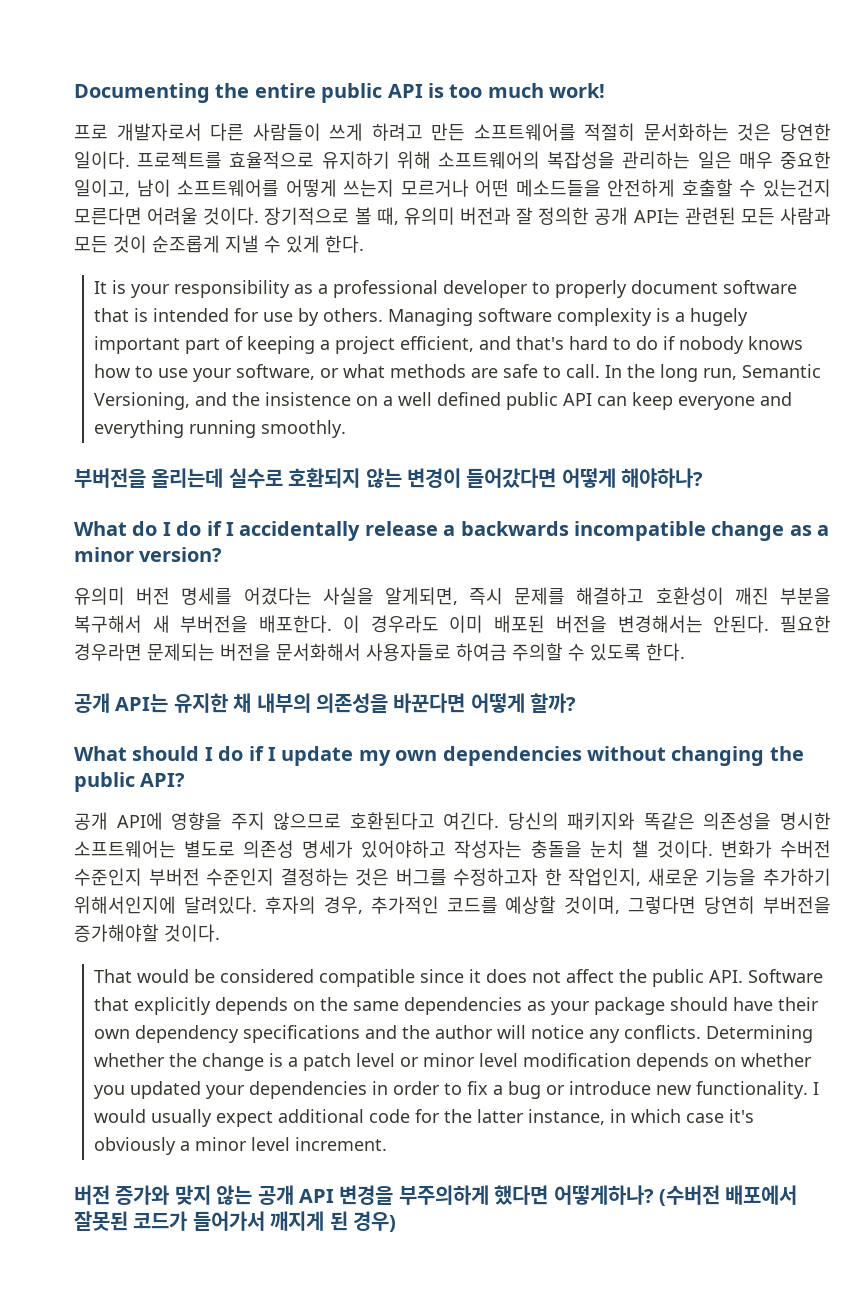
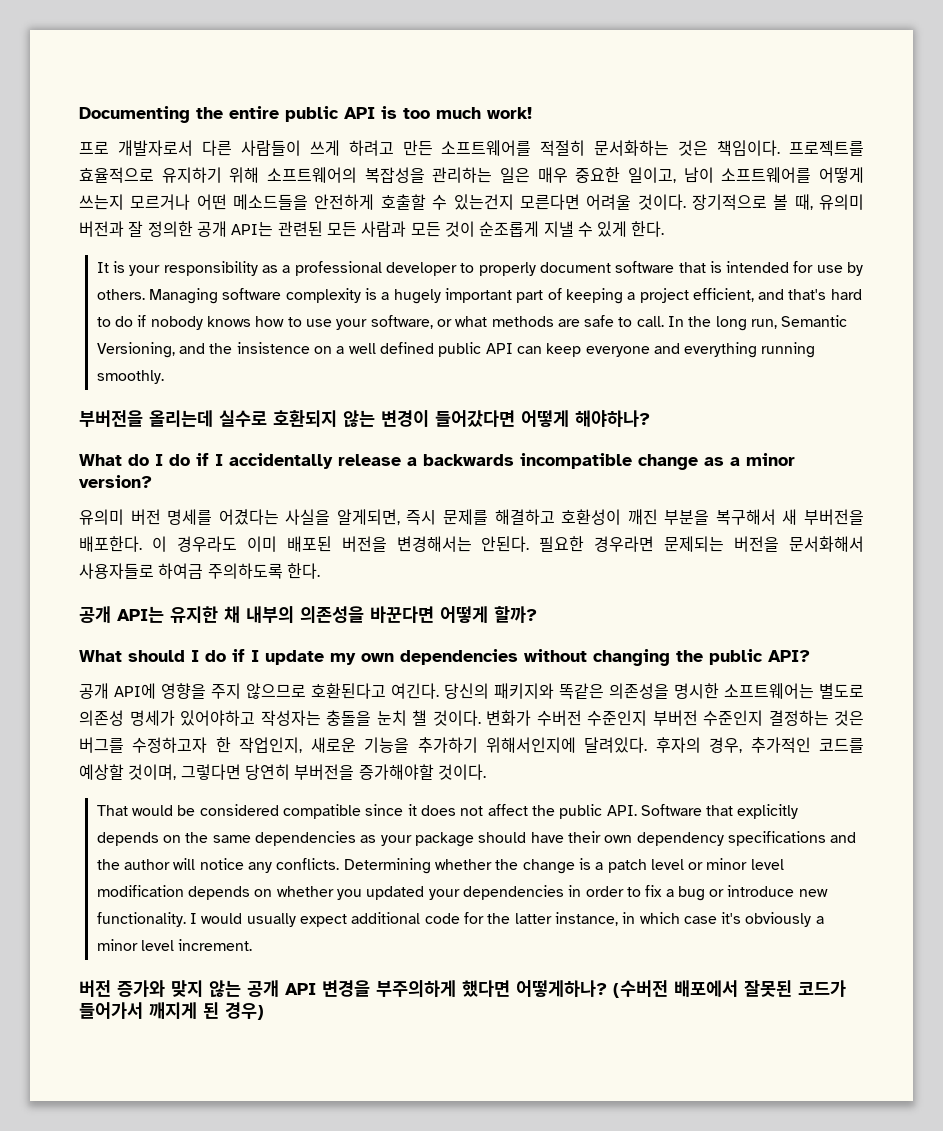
- 프로 개발자로서 다른 사람들이 쓰게 하려고 만든 소프트웨어를 적절히 문서화하는 것은 당연한 일이다.
+ 프로 개발자로서 다른 사람들이 쓰게 하려고 만든 소프트웨어를 적절히 문서화하는 것은 책임이다.
- 필요한 경우라면 문제되는 버전을 문서화해서 사용자들로 하여금 주의할 수 있도록 한다.
+ 필요한 경우라면 문제되는 버전을 문서화해서 사용자들로 하여금 주의하도록 한다.

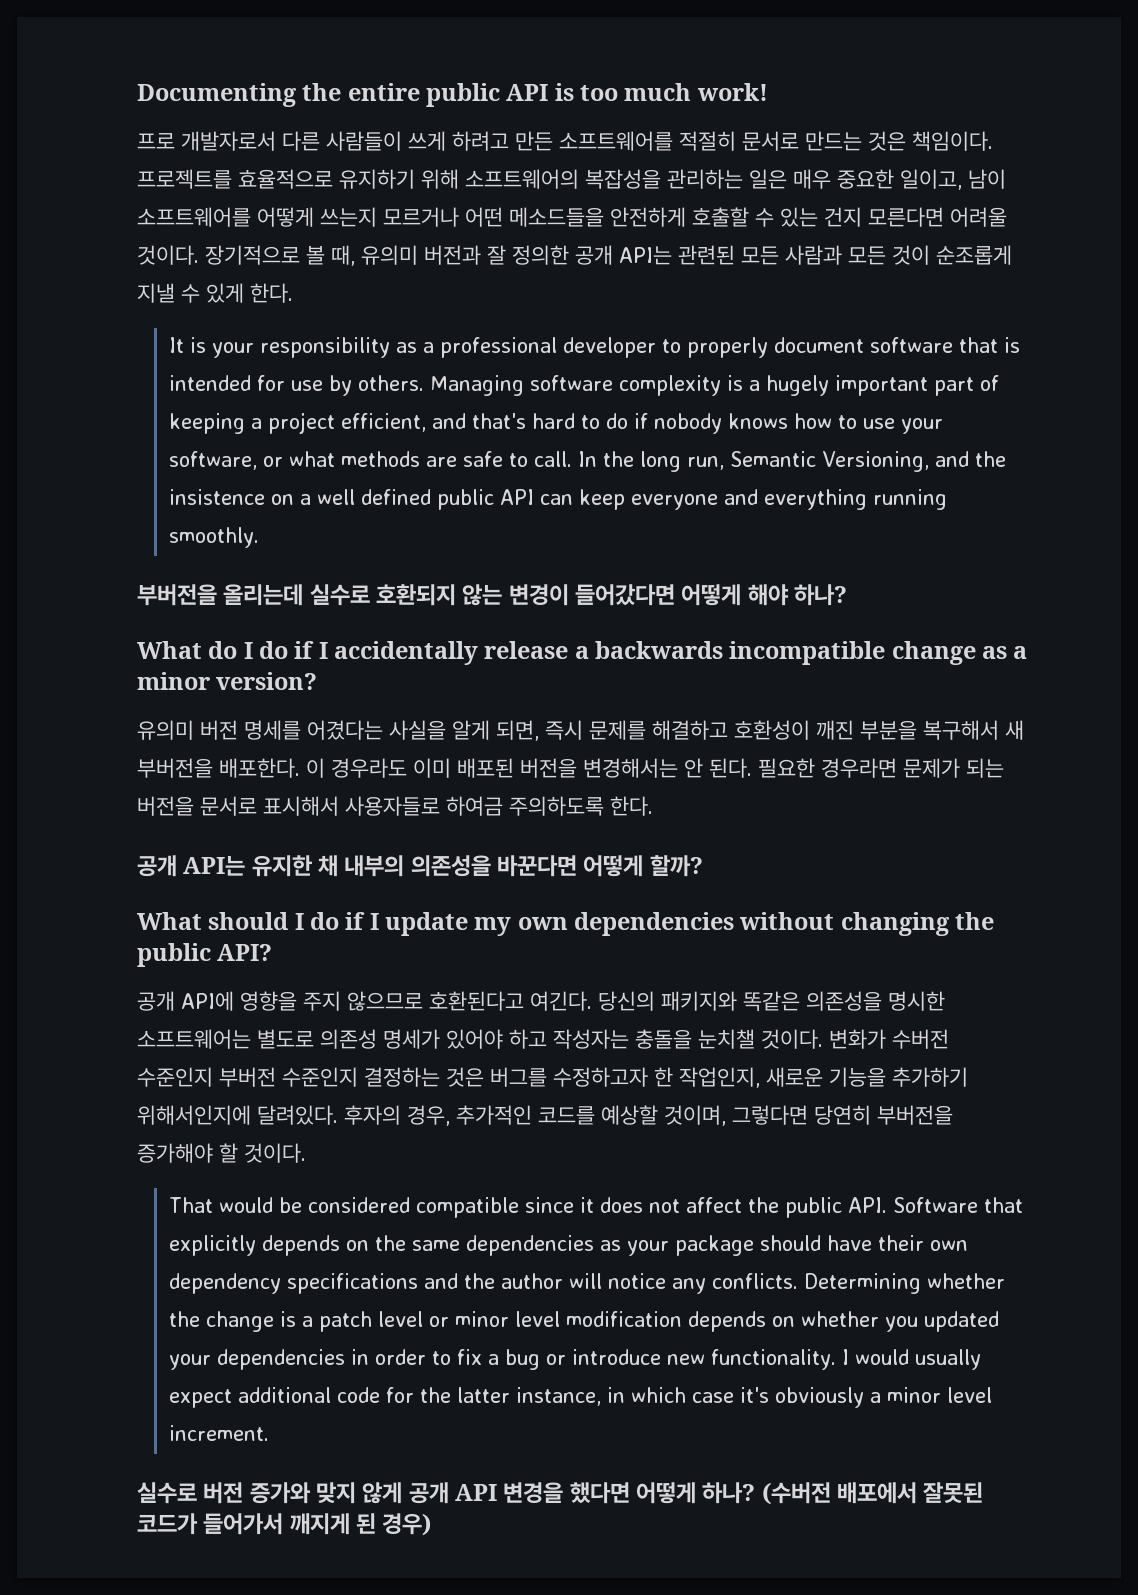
- 프로 개발자로서 다른 사람들이 쓰게 하려고 만든 소프트웨어를 적절히 문서화하는 것은 책임이다.
+ 프로 개발자로서 다른 사람들이 쓰게 하려고 만든 소프트웨어를 적절히 문서로 만드는 것은 책임이다.
- 프로젝트를 효율적으로 유지하기 위해 소프트웨어의 복잡성을 관리하는 일은 매우 중요한 일이고, 남이 소프트웨어를 어떻게 쓰는지 모르거나 어떤 메소드들을 안전하게 호출할 수 있는건지 모른다면 어려울 것이다.
+ 프로젝트를 효율적으로 유지하기 위해 소프트웨어의 복잡성을 관리하는 일은 매우 중요한 일이고, 남이 소프트웨어를 어떻게 쓰는지 모르거나 어떤 메소드들을 안전하게 호출할 수 있는 건지 모른다면 어려울 것이다.
- 부버전을 올리는데 실수로 호환되지 않는 변경이 들어갔다면 어떻게 해야하나?
+ 부버전을 올리는데 실수로 호환되지 않는 변경이 들어갔다면 어떻게 해야 하나?
- 유의미 버전 명세를 어겼다는 사실을 알게되면, 즉시 문제를 해결하고 호환성이 깨진 부분을 복구해서 새 부버전을 배포한다.
+ 유의미 버전 명세를 어겼다는 사실을 알게 되면, 즉시 문제를 해결하고 호환성이 깨진 부분을 복구해서 새 부버전을 배포한다.
- 이 경우라도 이미 배포된 버전을 변경해서는 안된다. 필요한 경우라면 문제되는 버전을 문서화해서 사용자들로 하여금 주의하도록 한다.
+ 이 경우라도 이미 배포된 버전을 변경해서는 안 된다. 필요한 경우라면 문제가 되는 버전을 문서로 표시해서 사용자들로 하여금 주의하도록 한다.
- 당신의 패키지와 똑같은 의존성을 명시한 소프트웨어는 별도로 의존성 명세가 있어야하고 작성자는 충돌을 눈치 챌 것이다.
+ 당신의 패키지와 똑같은 의존성을 명시한 소프트웨어는 별도로 의존성 명세가 있어야 하고 작성자는 충돌을 눈치챌 것이다.
- 후자의 경우, 추가적인 코드를 예상할 것이며, 그렇다면 당연히 부버전을 증가해야할 것이다.
+ 후자의 경우, 추가적인 코드를 예상할 것이며, 그렇다면 당연히 부버전을 증가해야 할 것이다.
- 버전 증가와 맞지 않는 공개 API 변경을 부주의하게 했다면 어떻게하나?
+ 실수로 버전 증가와 맞지 않게 공개 API 변경을 했다면 어떻게 하나?

